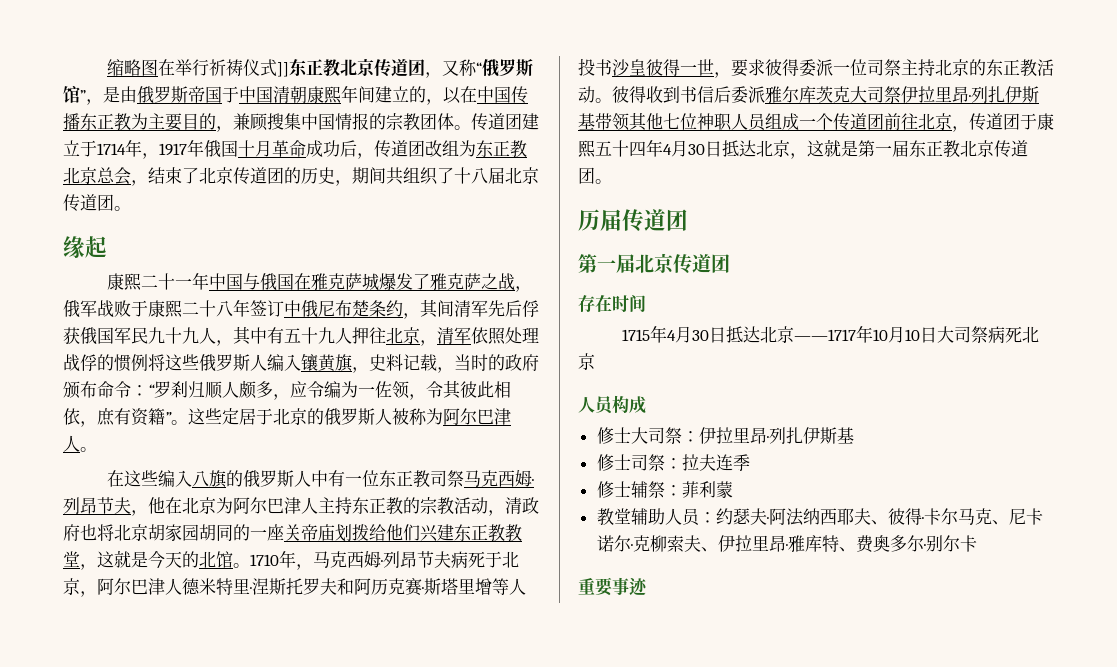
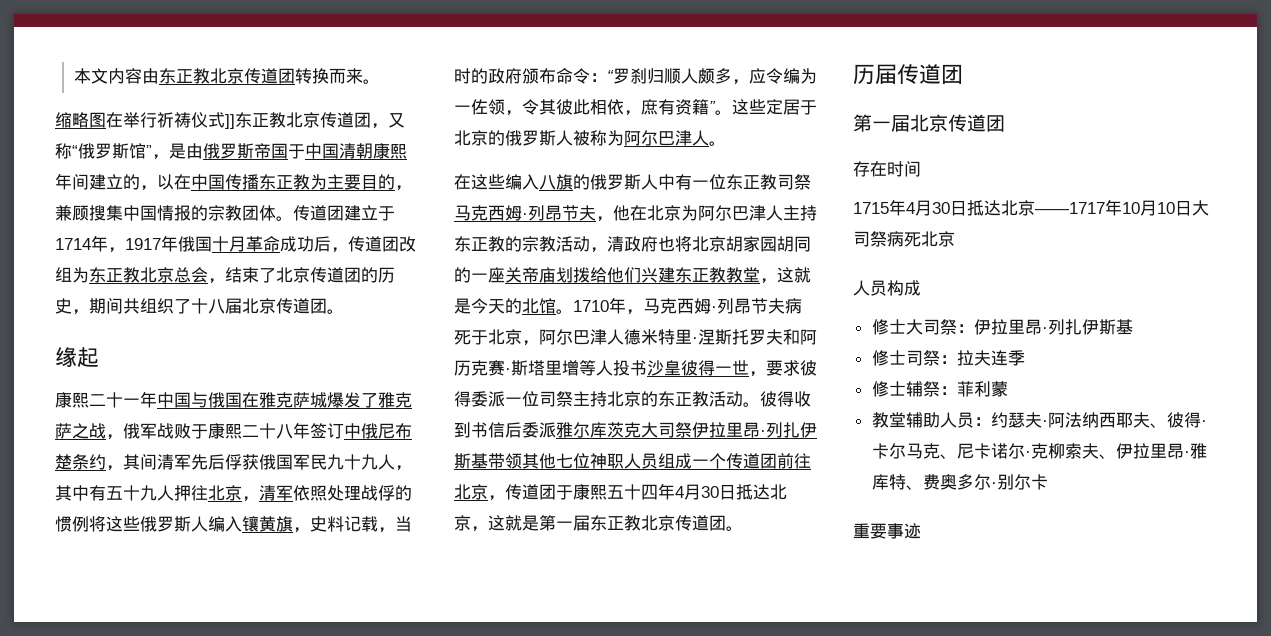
+ 本文内容由东正教北京传道团转换而来。

